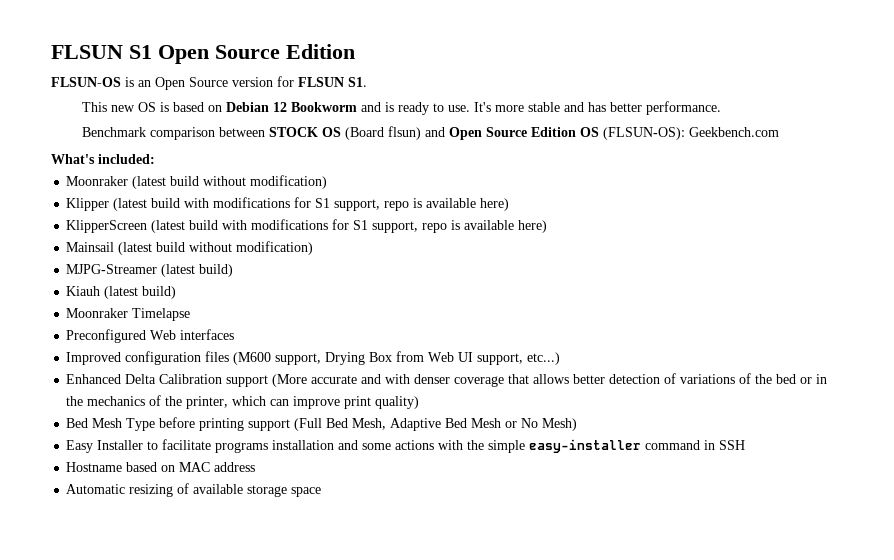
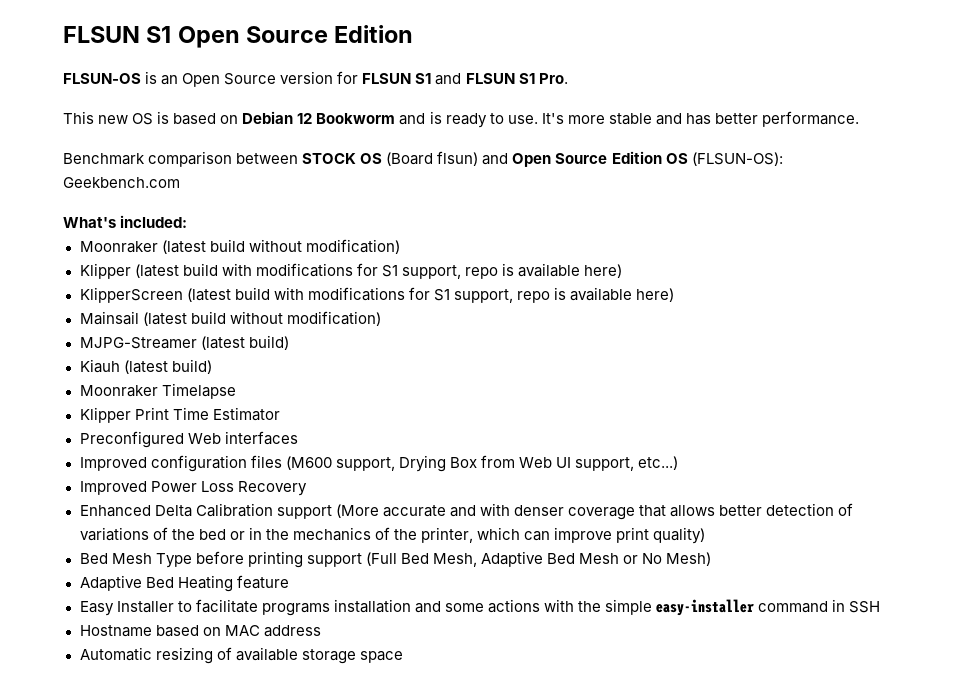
- FLSUN-OS is an Open Source version for FLSUN S1.
+ FLSUN-OS is an Open Source version for FLSUN S1 and FLSUN S1 Pro.
+ Klipper Print Time Estimator
+ Improved Power Loss Recovery
+ Adaptive Bed Heating feature

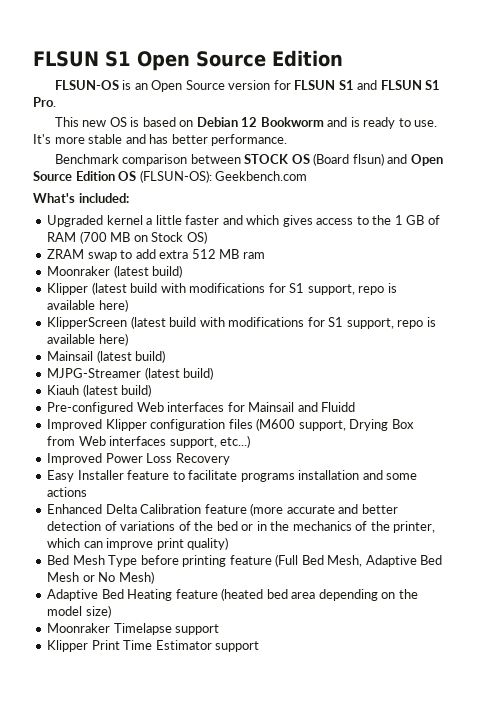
+ Upgraded kernel a little faster and which gives access to the 1 GB of RAM (700 MB on Stock OS)
+ ZRAM swap to add extra 512 MB ram
- Moonraker (latest build without modification)
+ Moonraker (latest build)
- Mainsail (latest build without modification)
+ Mainsail (latest build)
- Moonraker Timelapse
- Klipper Print Time Estimator
- Preconfigured Web interfaces
- Improved configuration files (M600 support, Drying Box from Web UI support, etc...)
+ Pre-configured Web interfaces for Mainsail and Fluidd
+ Improved Klipper configuration files (M600 support, Drying Box from Web interfaces support, etc...)
- Enhanced Delta Calibration support (More accurate and with denser coverage that allows better detection of variations of the bed or in the mechanics of the printer, which can improve print quality)
+ Easy Installer feature to facilitate programs installation and some actions
+ Enhanced Delta Calibration feature (more accurate and better detection of variations of the bed or in the mechanics of the printer, which can improve print quality)
- Bed Mesh Type before printing support (Full Bed Mesh, Adaptive Bed Mesh or No Mesh)
+ Bed Mesh Type before printing feature (Full Bed Mesh, Adaptive Bed Mesh or No Mesh)
- Adaptive Bed Heating feature
- Easy Installer to facilitate programs installation and some actions with the simple easy-installer command in SSH
- Hostname based on MAC address
- Automatic resizing of available storage space
+ Adaptive Bed Heating feature (heated bed area depending on the model size)
+ Moonraker Timelapse support
+ Klipper Print Time Estimator support

